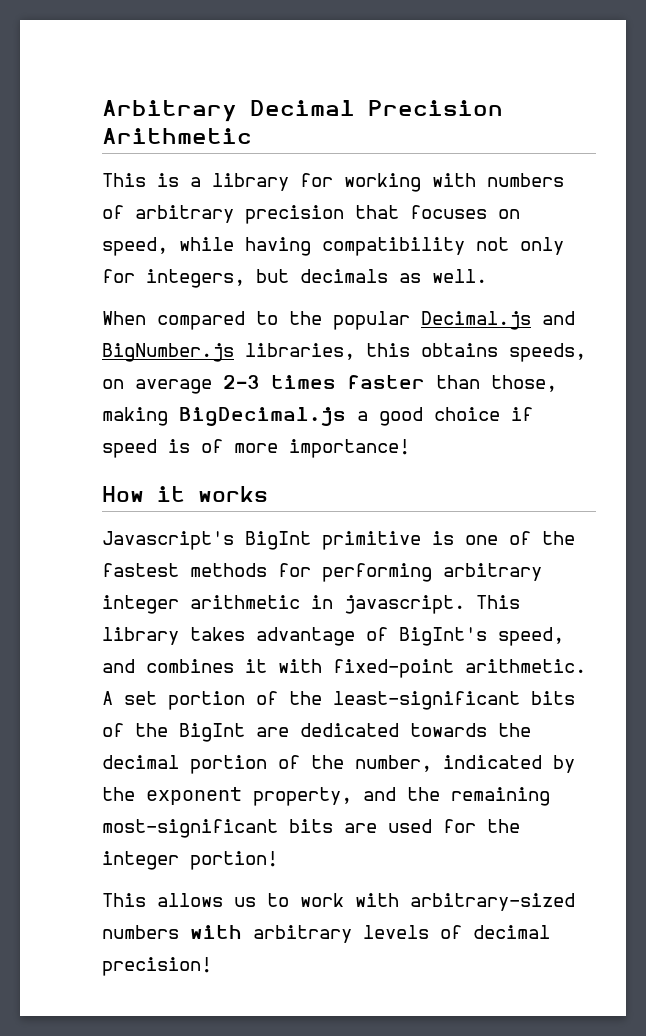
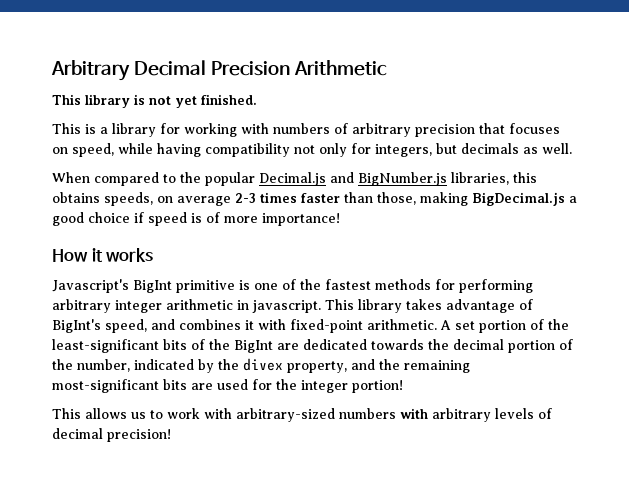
+ This library is not yet finished.
- A set portion of the least-significant bits of the BigInt are dedicated towards the decimal portion of the number, indicated by the exponent property, and the remaining most-significant bits are used for the integer portion!
+ A set portion of the least-significant bits of the BigInt are dedicated towards the decimal portion of the number, indicated by the divex property, and the remaining most-significant bits are used for the integer portion!

